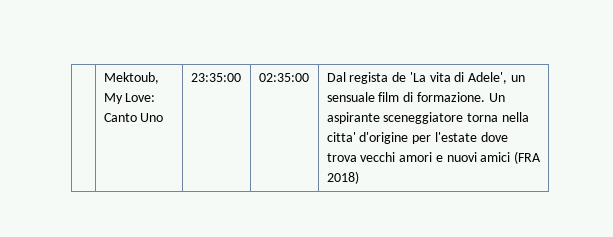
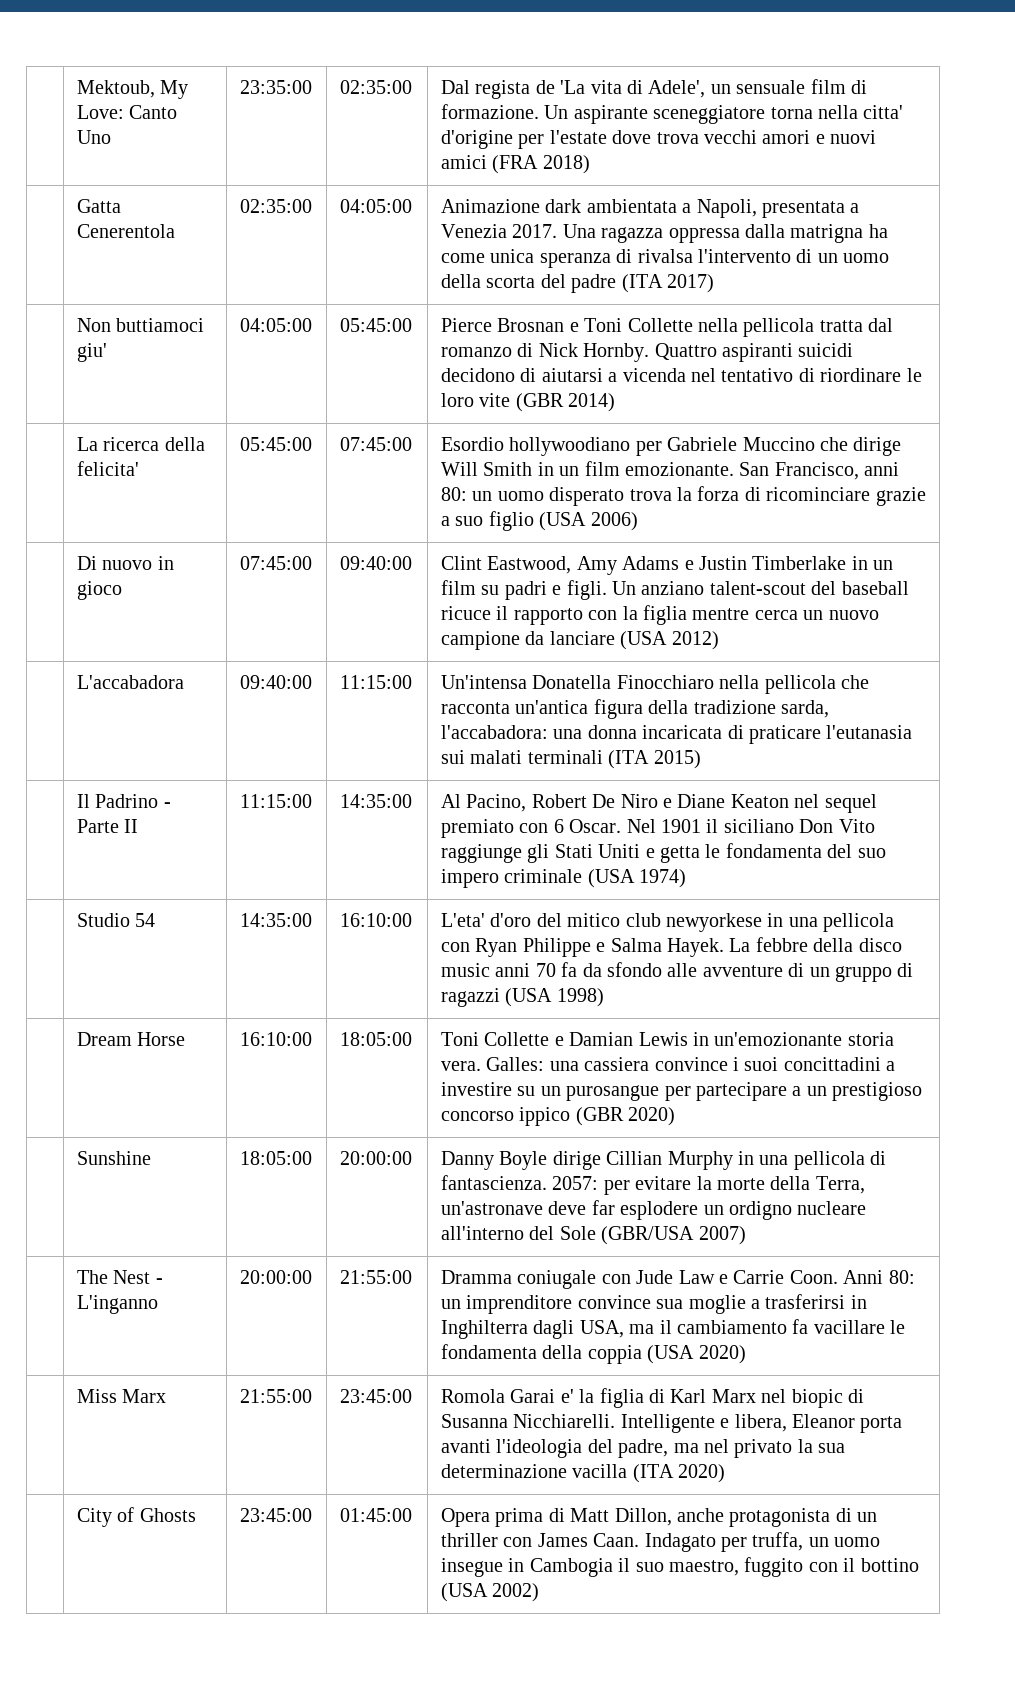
+ | Gatta Cenerentola | 02:35:00 | 04:05:00 | Animazione dark ambientata a Napoli, presentata a Venezia 2017. Una ragazza oppressa dalla matrigna ha come unica speranza di rivalsa l'intervento di un uomo della scorta del padre (ITA 2017)
+ | Non buttiamoci giu' | 04:05:00 | 05:45:00 | Pierce Brosnan e Toni Collette nella pellicola tratta dal romanzo di Nick Hornby. Quattro aspiranti suicidi decidono di aiutarsi a vicenda nel tentativo di riordinare le loro vite (GBR 2014)
+ | La ricerca della felicita' | 05:45:00 | 07:45:00 | Esordio hollywoodiano per Gabriele Muccino che dirige Will Smith in un film emozionante. San Francisco, anni 80: un uomo disperato trova la forza di ricominciare grazie a suo figlio (USA 2006)
+ | Di nuovo in gioco | 07:45:00 | 09:40:00 | Clint Eastwood, Amy Adams e Justin Timberlake in un film su padri e figli. Un anziano talent-scout del baseball ricuce il rapporto con la figlia mentre cerca un nuovo campione da lanciare (USA 2012)
+ | L'accabadora | 09:40:00 | 11:15:00 | Un'intensa Donatella Finocchiaro nella pellicola che racconta un'antica figura della tradizione sarda, l'accabadora: una donna incaricata di praticare l'eutanasia sui malati terminali (ITA 2015)
+ | Il Padrino - Parte II | 11:15:00 | 14:35:00 | Al Pacino, Robert De Niro e Diane Keaton nel sequel premiato con 6 Oscar. Nel 1901 il siciliano Don Vito raggiunge gli Stati Uniti e getta le fondamenta del suo impero criminale (USA 1974)
+ | Studio 54 | 14:35:00 | 16:10:00 | L'eta' d'oro del mitico club newyorkese in una pellicola con Ryan Philippe e Salma Hayek. La febbre della disco music anni 70 fa da sfondo alle avventure di un gruppo di ragazzi (USA 1998)
+ | Dream Horse | 16:10:00 | 18:05:00 | Toni Collette e Damian Lewis in un'emozionante storia vera. Galles: una cassiera convince i suoi concittadini a investire su un purosangue per partecipare a un prestigioso concorso ippico (GBR 2020)
+ | Sunshine | 18:05:00 | 20:00:00 | Danny Boyle dirige Cillian Murphy in una pellicola di fantascienza. 2057: per evitare la morte della Terra, un'astronave deve far esplodere un ordigno nucleare all'interno del Sole (GBR/USA 2007)
+ | The Nest - L'inganno | 20:00:00 | 21:55:00 | Dramma coniugale con Jude Law e Carrie Coon. Anni 80: un imprenditore convince sua moglie a trasferirsi in Inghilterra dagli USA, ma il cambiamento fa vacillare le fondamenta della coppia (USA 2020)
+ | Miss Marx | 21:55:00 | 23:45:00 | Romola Garai e' la figlia di Karl Marx nel biopic di Susanna Nicchiarelli. Intelligente e libera, Eleanor porta avanti l'ideologia del padre, ma nel privato la sua determinazione vacilla (ITA 2020)
+ | City of Ghosts | 23:45:00 | 01:45:00 | Opera prima di Matt Dillon, anche protagonista di un thriller con James Caan. Indagato per truffa, un uomo insegue in Cambogia il suo maestro, fuggito con il bottino (USA 2002)

